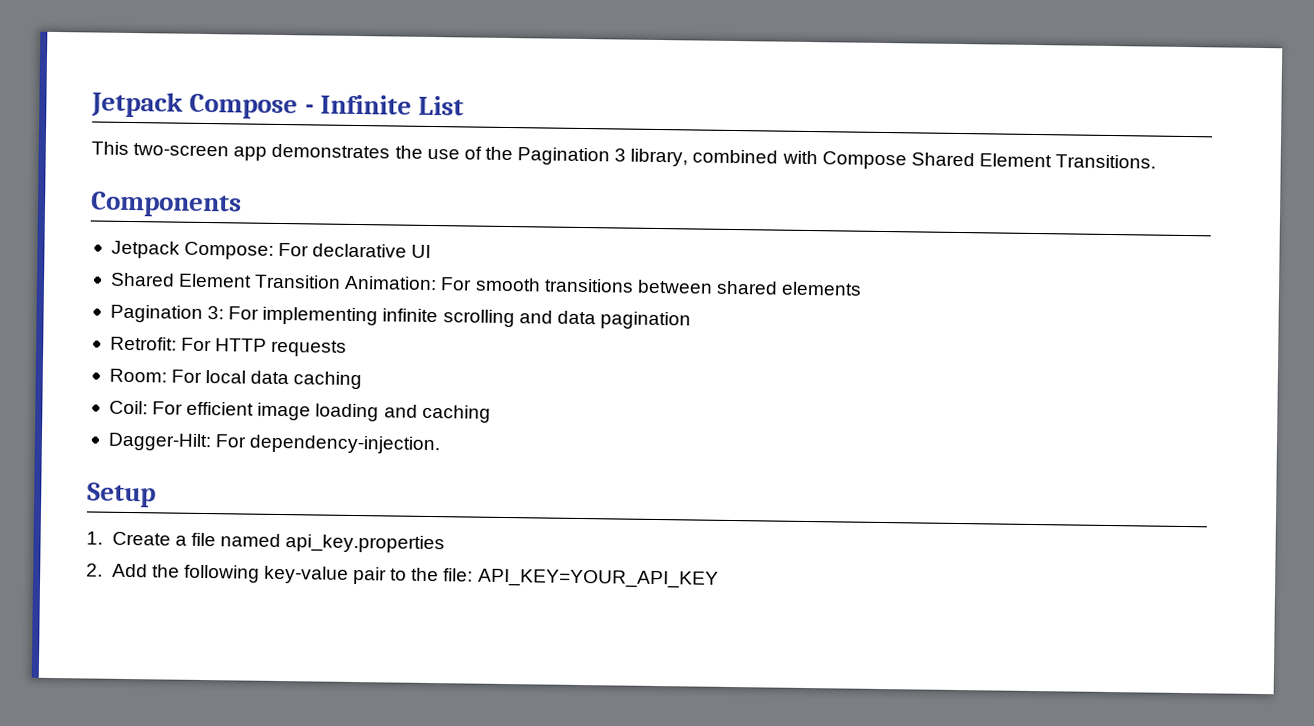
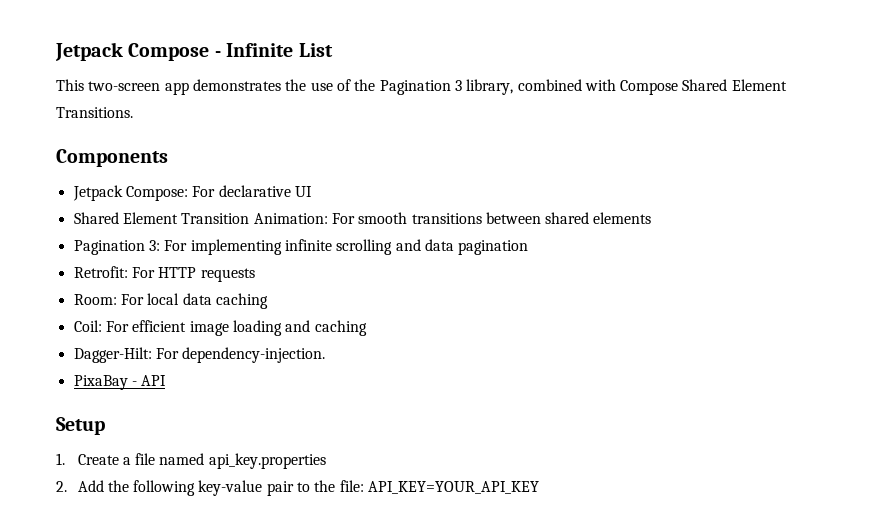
+ PixaBay - API

